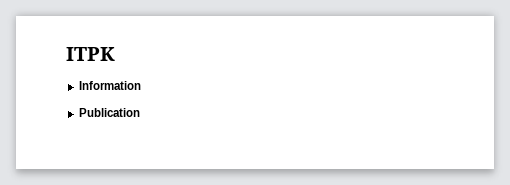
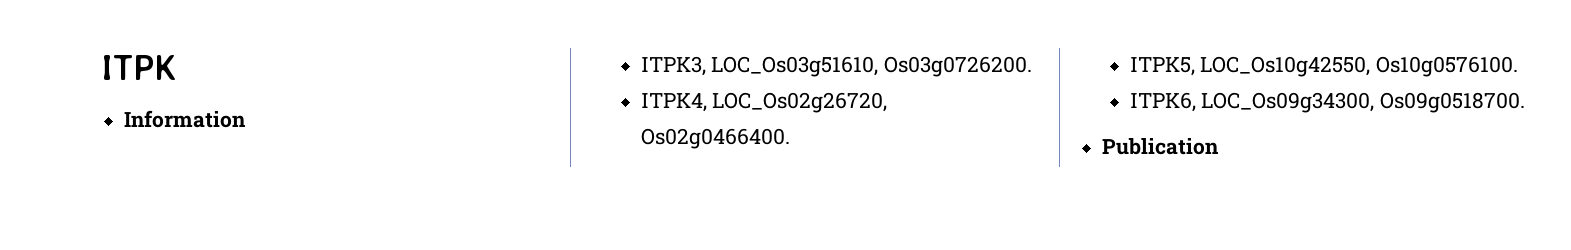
+ ITPK3, LOC_Os03g51610, Os03g0726200.
+ ITPK4, LOC_Os02g26720, Os02g0466400.
+ ITPK5, LOC_Os10g42550, Os10g0576100.
+ ITPK6, LOC_Os09g34300, Os09g0518700.

